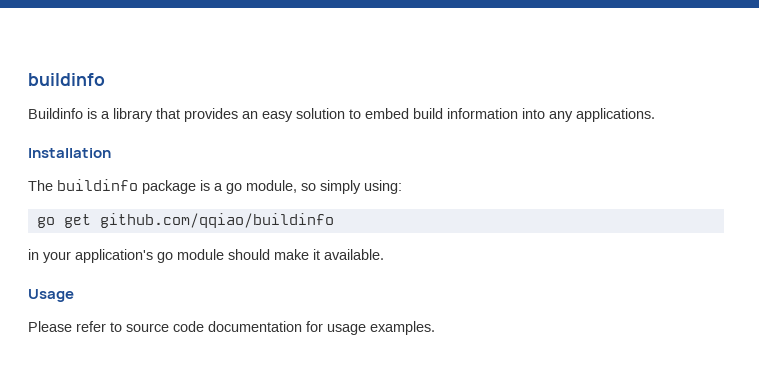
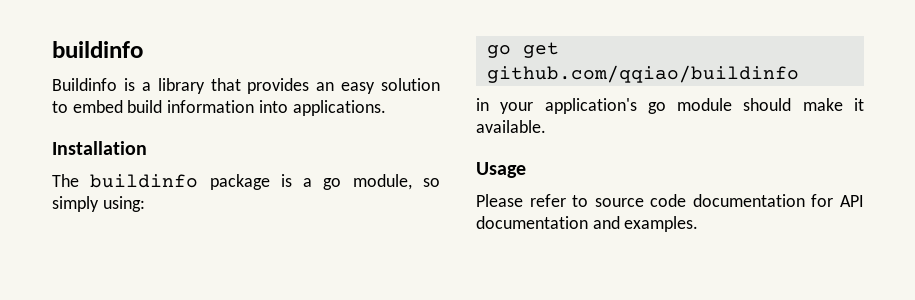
- Buildinfo is a library that provides an easy solution to embed build information into any applications.
+ Buildinfo is a library that provides an easy solution to embed build information into applications.
- Please refer to source code documentation for usage examples.
+ Please refer to source code documentation for API documentation and examples.

